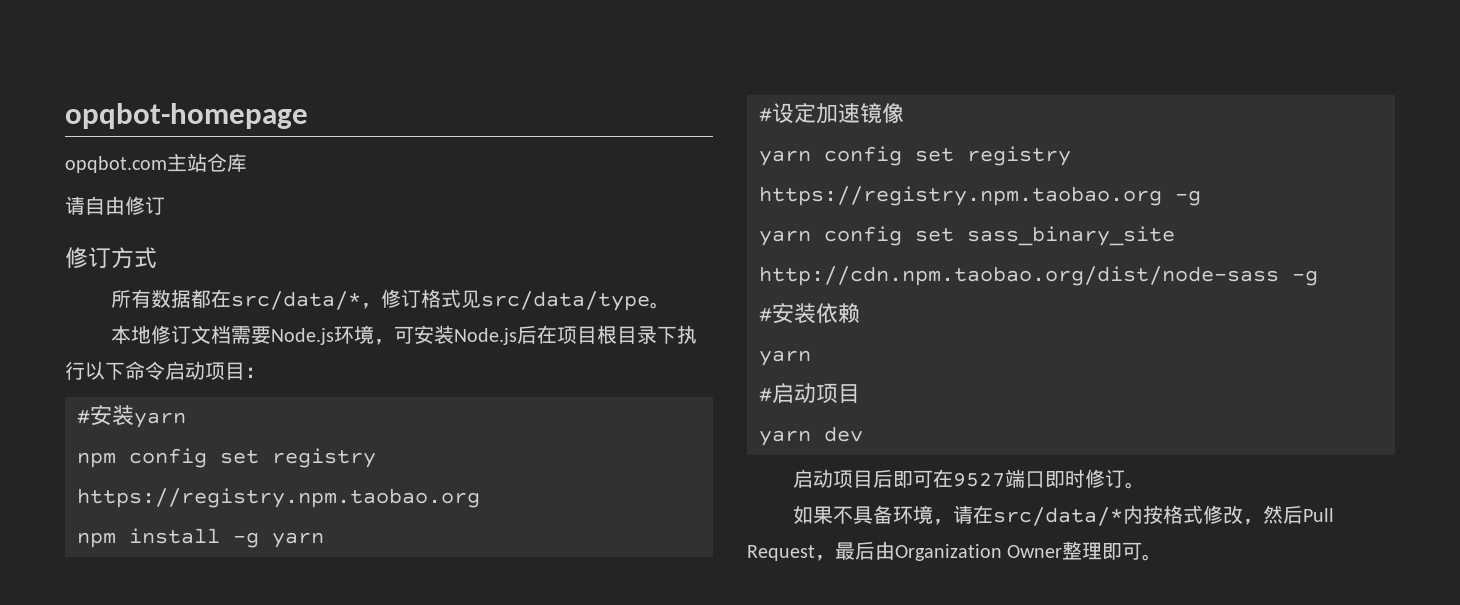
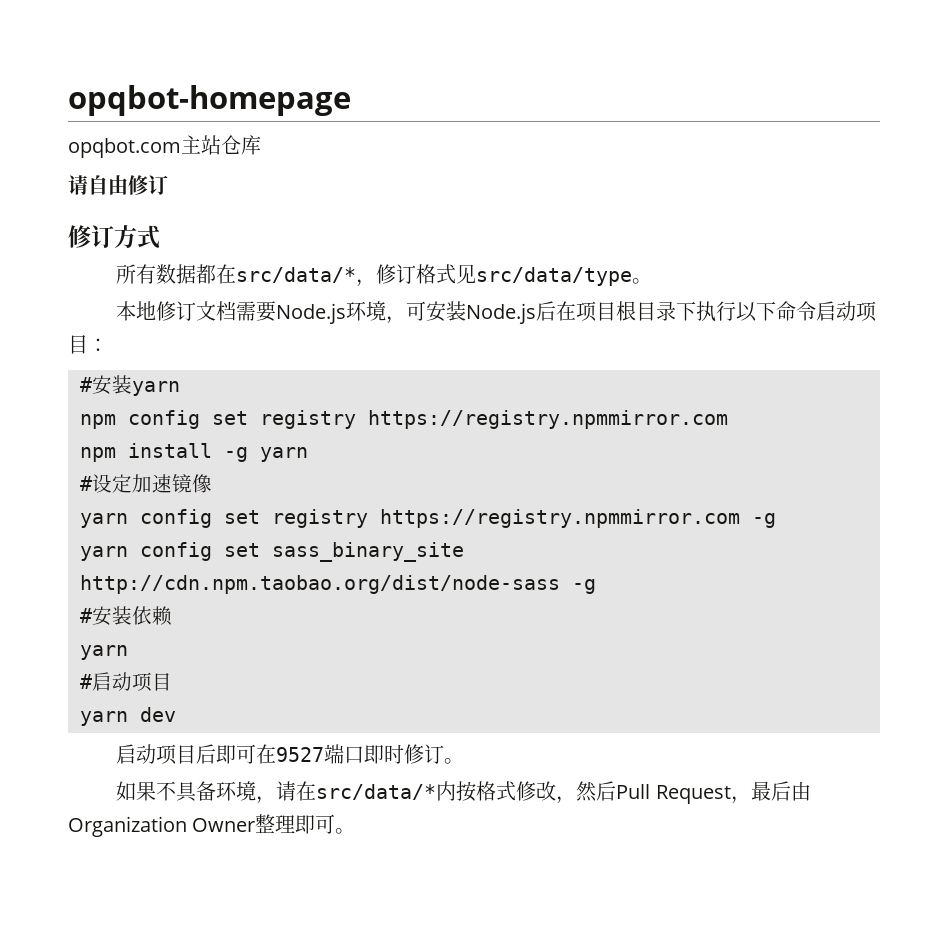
- npm config set registry https://registry.npm.taobao.org
+ npm config set registry https://registry.npmmirror.com
- yarn config set registry https://registry.npm.taobao.org -g
+ yarn config set registry https://registry.npmmirror.com -g

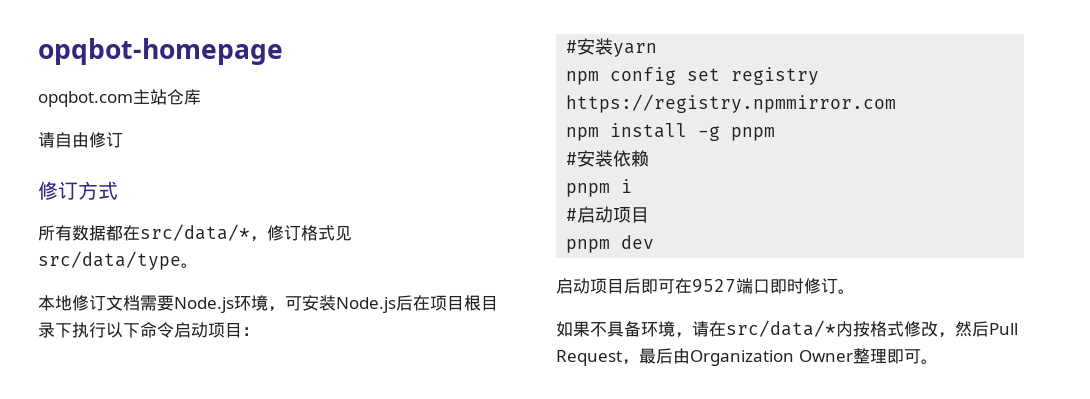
- npm install -g yarn
- #设定加速镜像
- yarn config set registry https://registry.npmmirror.com -g
- yarn config set sass_binary_site http://cdn.npm.taobao.org/dist/node-sass -g
+ npm install -g pnpm
  #安装依赖
- yarn
+ pnpm i
- yarn dev
+ pnpm dev

